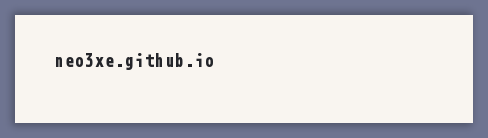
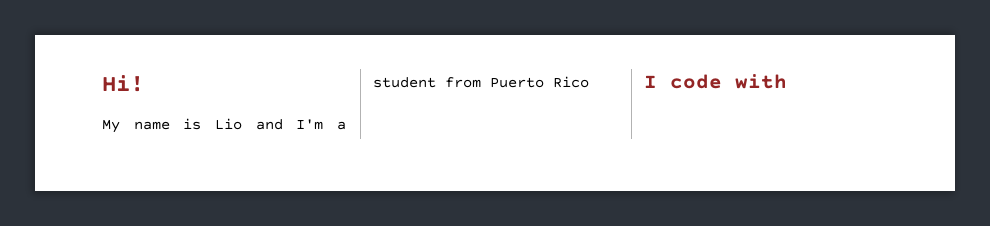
- neo3xe.github.io
+ Hi!
+ My name is Lio and I'm a student from Puerto Rico
+ I code with

